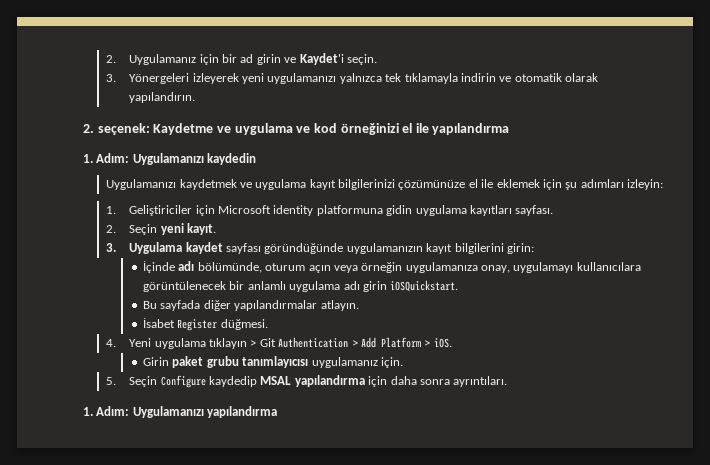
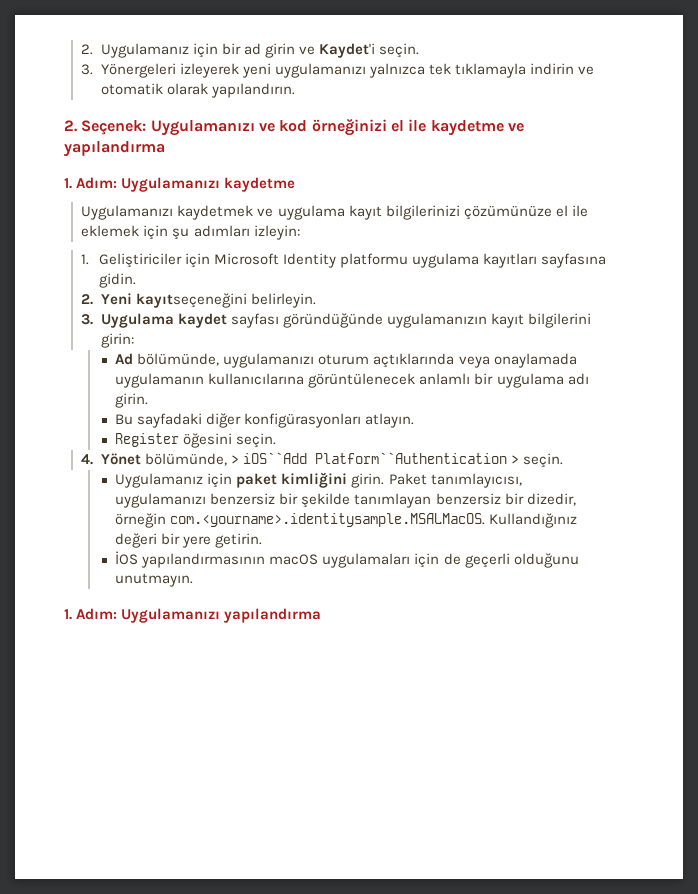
- 2. seçenek: Kaydetme ve uygulama ve kod örneğinizi el ile yapılandırma
+ 2. Seçenek: Uygulamanızı ve kod örneğinizi el ile kaydetme ve yapılandırma
- 1. Adım: Uygulamanızı kaydedin
+ 1. Adım: Uygulamanızı kaydetme
- 1. Geliştiriciler için Microsoft identity platformuna gidin uygulama kayıtları sayfası.
- 2. Seçin yeni kayıt.
+ 1. Geliştiriciler için Microsoft Identity platformu uygulama kayıtları sayfasına gidin.
+ 2. Yeni kayıtseçeneğini belirleyin.
- İçinde adı bölümünde, oturum açın veya örneğin uygulamanıza onay, uygulamayı kullanıcılara görüntülenecek bir anlamlı uygulama adı girin iOSQuickstart.
- Bu sayfada diğer yapılandırmalar atlayın.
- İsabet Register düğmesi.
- 4. Yeni uygulama tıklayın > Git Authentication > Add Platform > iOS.
- Girin paket grubu tanımlayıcısı uygulamanız için.
- 5. Seçin Configure kaydedip MSAL yapılandırma için daha sonra ayrıntıları.
+ Ad bölümünde, uygulamanızı oturum açtıklarında veya onaylamada uygulamanın kullanıcılarına görüntülenecek anlamlı bir uygulama adı girin.
+ Bu sayfadaki diğer konfigürasyonları atlayın.
+ Register öğesini seçin.
+ 4. Yönet bölümünde, > iOS``Add Platform``Authentication > seçin.
+ Uygulamanız için paket kimliğini girin. Paket tanımlayıcısı, uygulamanızı benzersiz bir şekilde tanımlayan benzersiz bir dizedir, örneğin com.<yourname>.identitysample.MSALMacOS. Kullandığınız değeri bir yere getirin.
+ İOS yapılandırmasının macOS uygulamaları için de geçerli olduğunu unutmayın.

